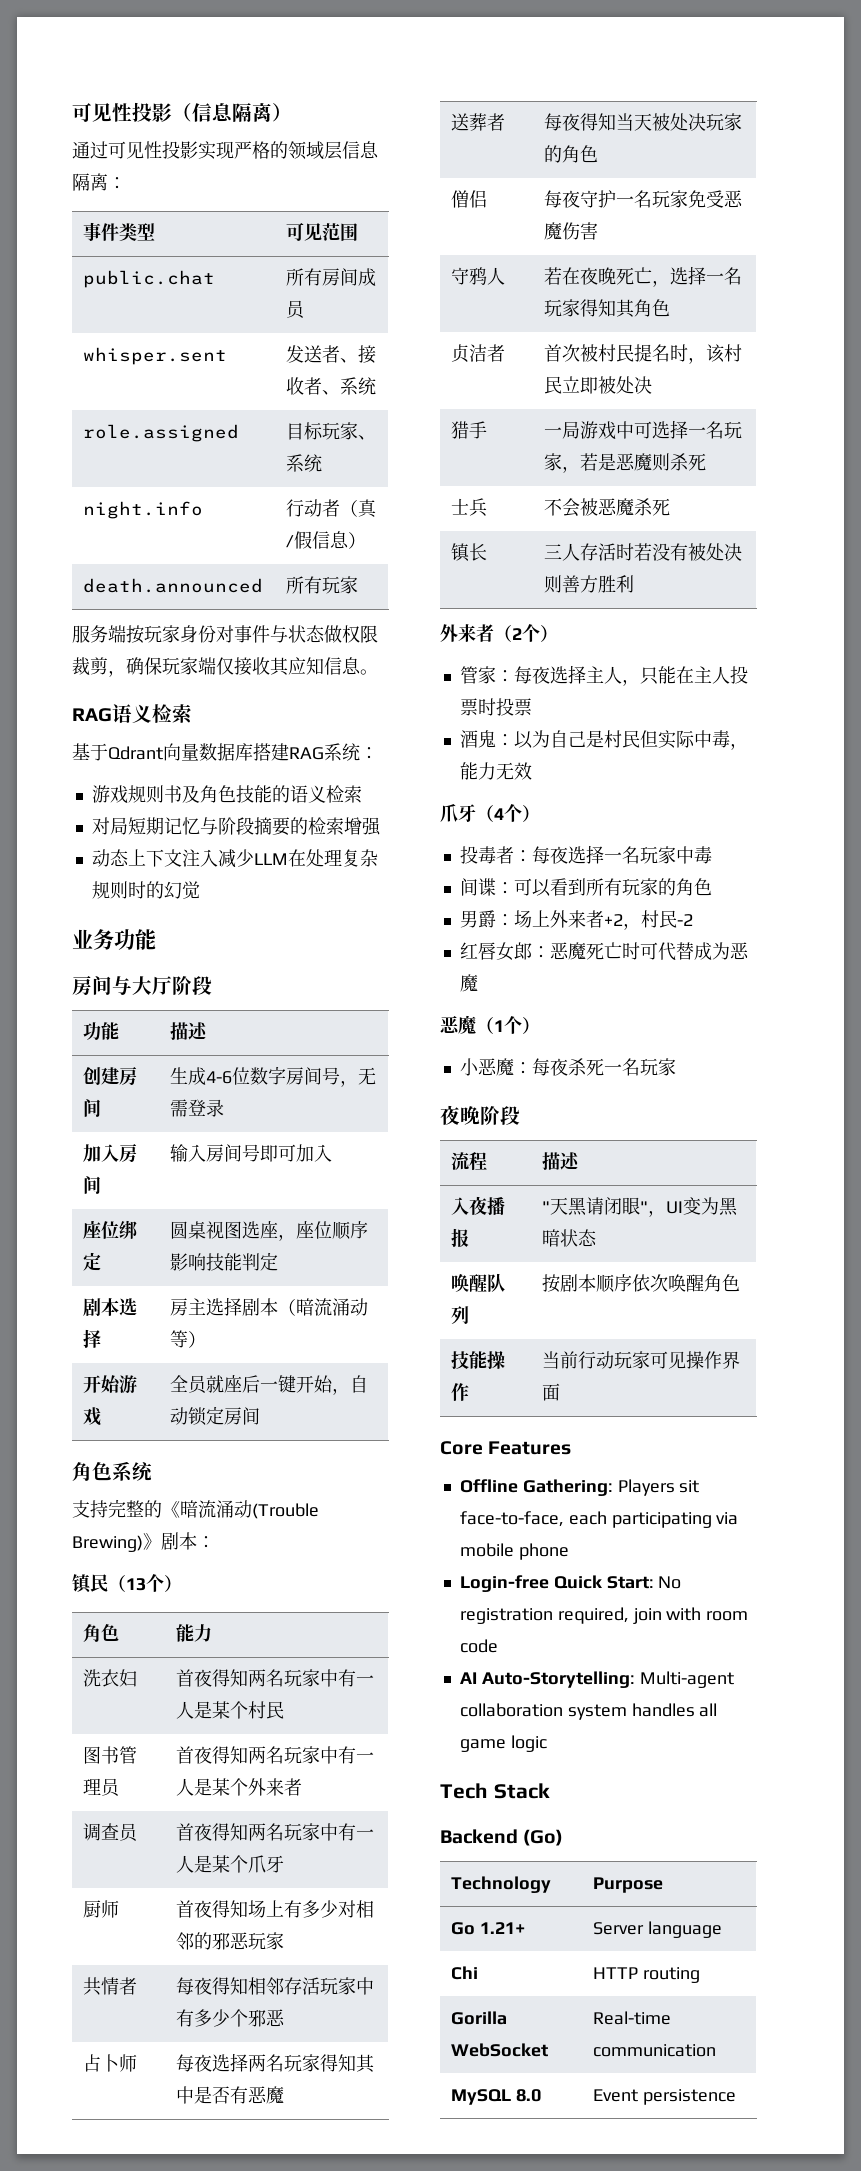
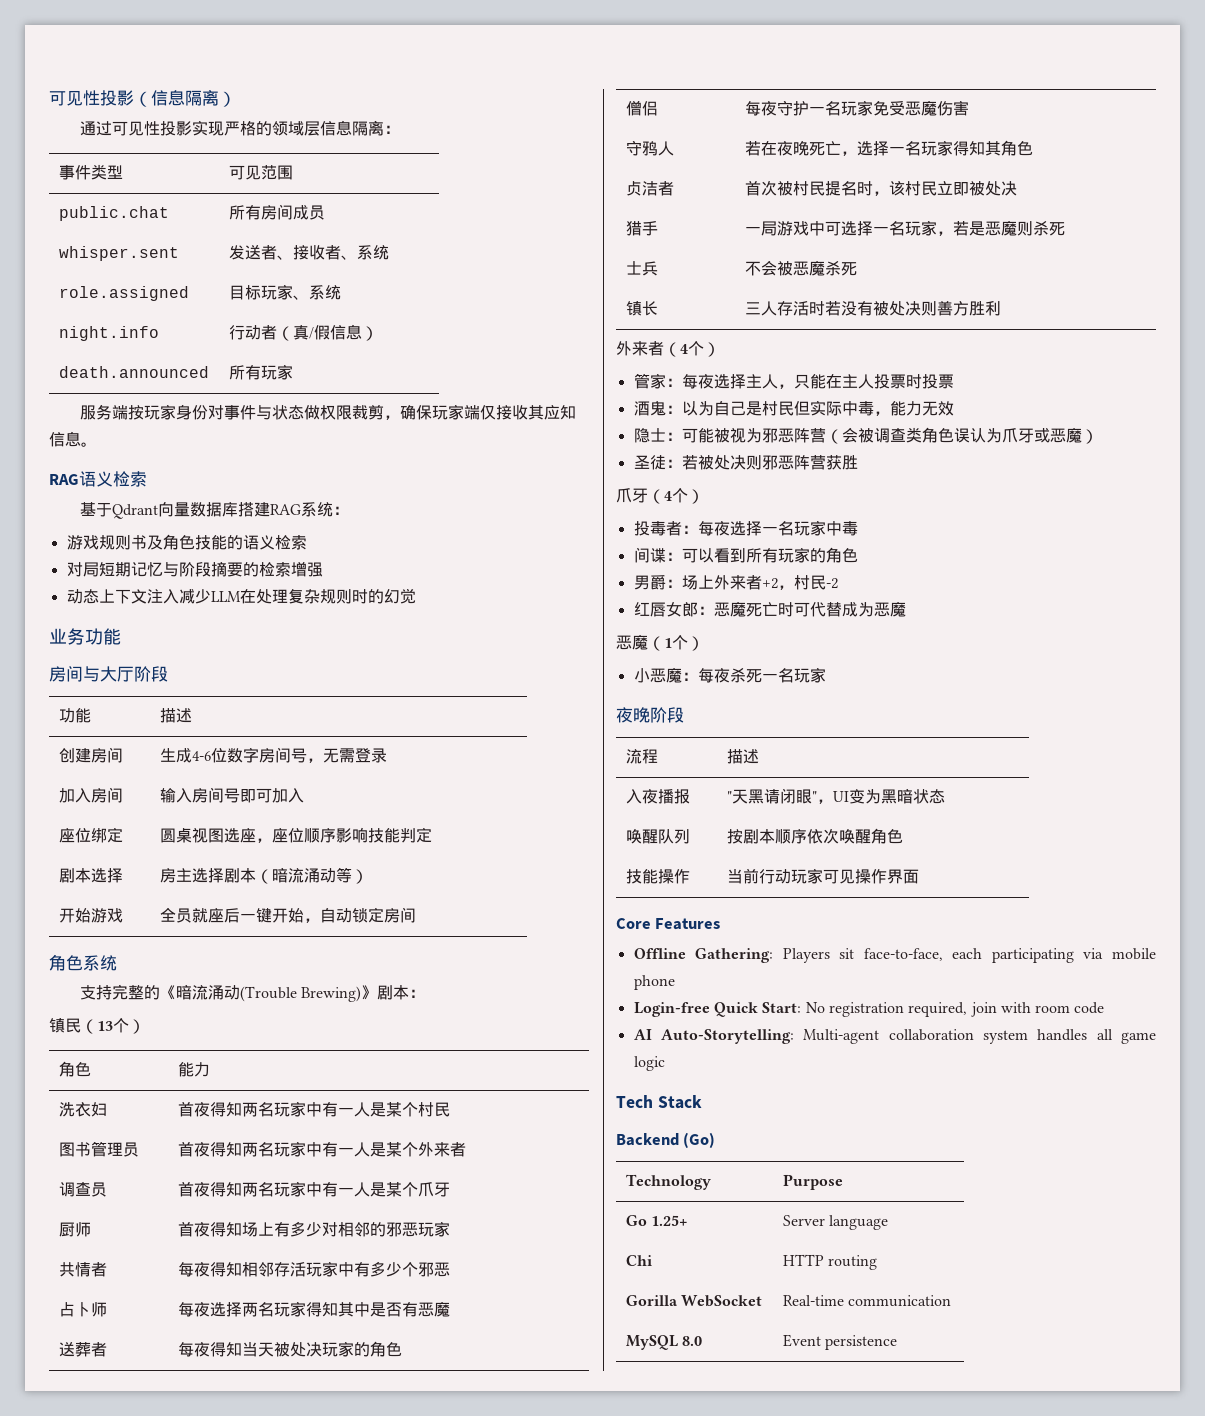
- 外来者（2个）
+ 外来者（4个）
+ 隐士：可能被视为邪恶阵营（会被调查类角色误认为爪牙或恶魔）
+ 圣徒：若被处决则邪恶阵营获胜
- Go 1.21+ | Server language
+ Go 1.25+ | Server language

